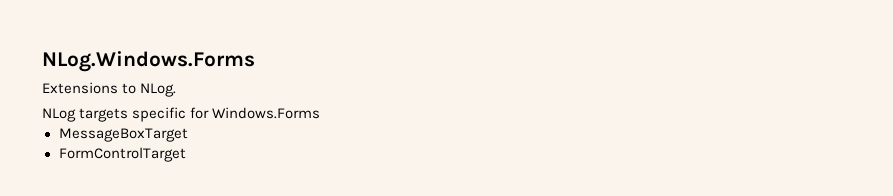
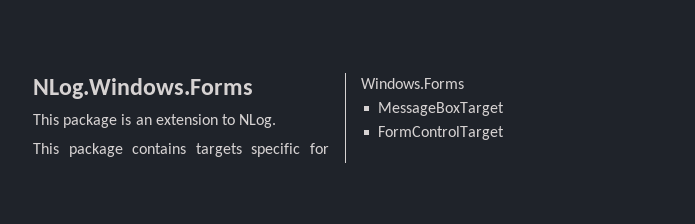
- Extensions to NLog.
+ This package is an extension to NLog.
- NLog targets specific for Windows.Forms
+ This package contains targets specific for Windows.Forms

